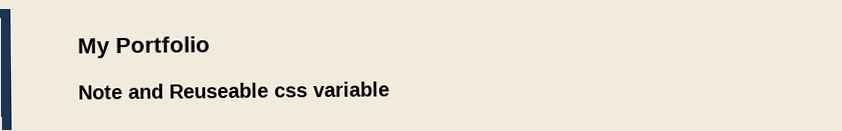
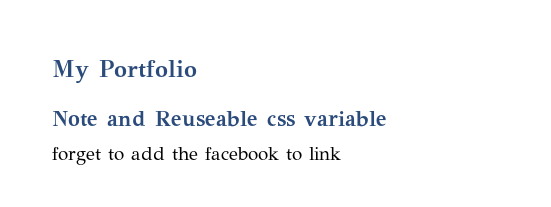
+ forget to add the facebook to link

